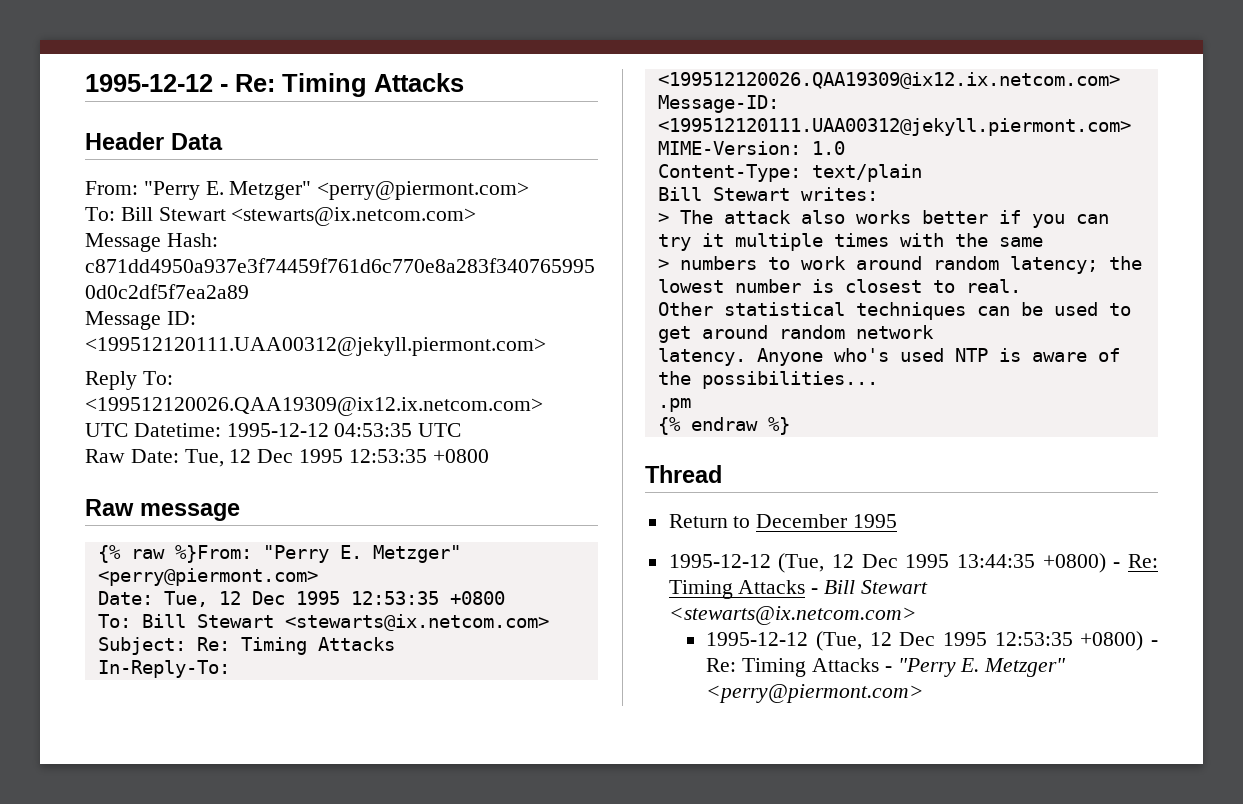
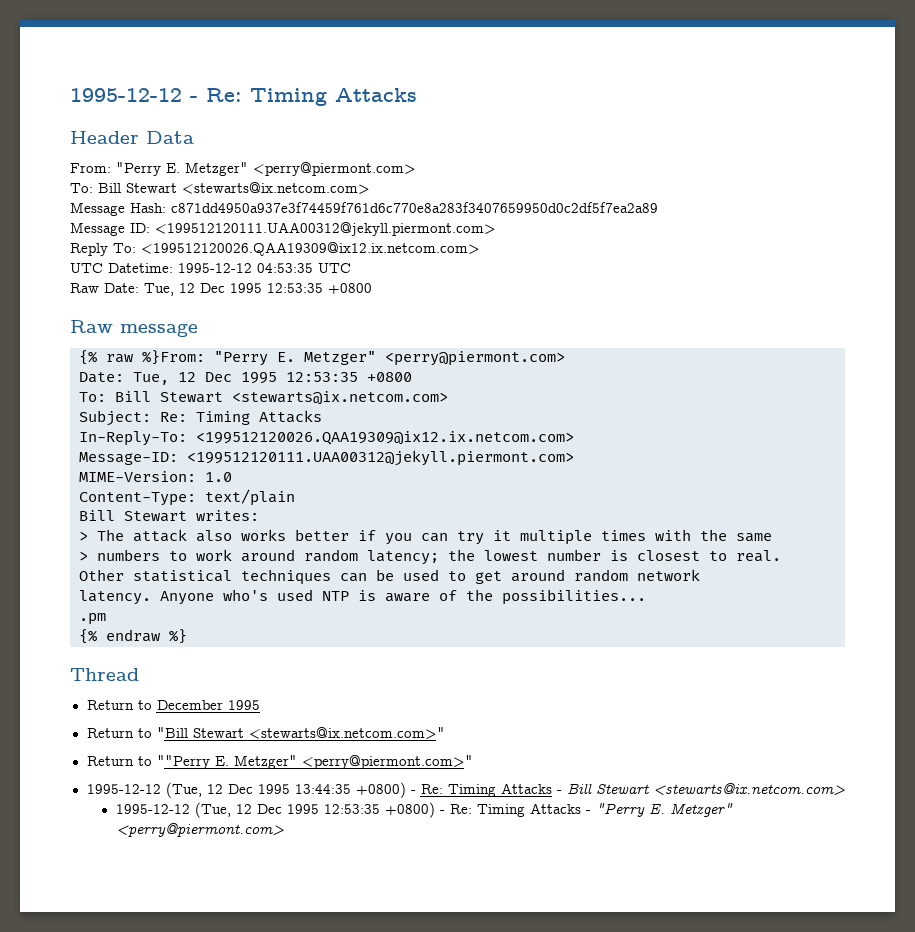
+ Return to "Bill Stewart <stewarts@ix.netcom.com>"
+ Return to ""Perry E. Metzger" <perry@piermont.com>"

